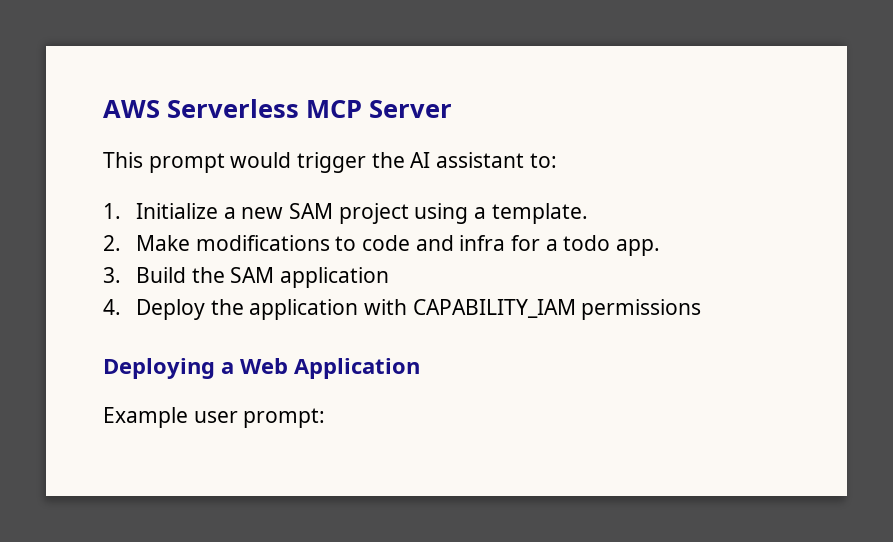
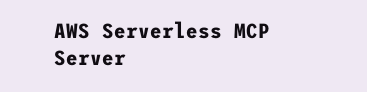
- This prompt would trigger the AI assistant to:
- 1. Initialize a new SAM project using a template.
- 2. Make modifications to code and infra for a todo app.
- 3. Build the SAM application
- 4. Deploy the application with CAPABILITY_IAM permissions
- Deploying a Web Application
- Example user prompt:

